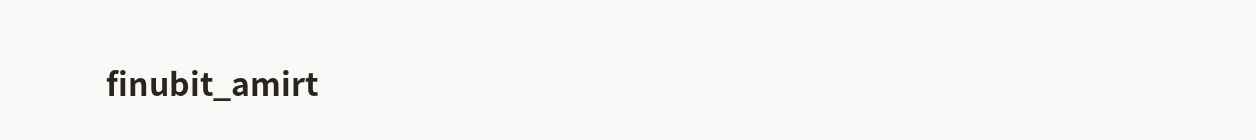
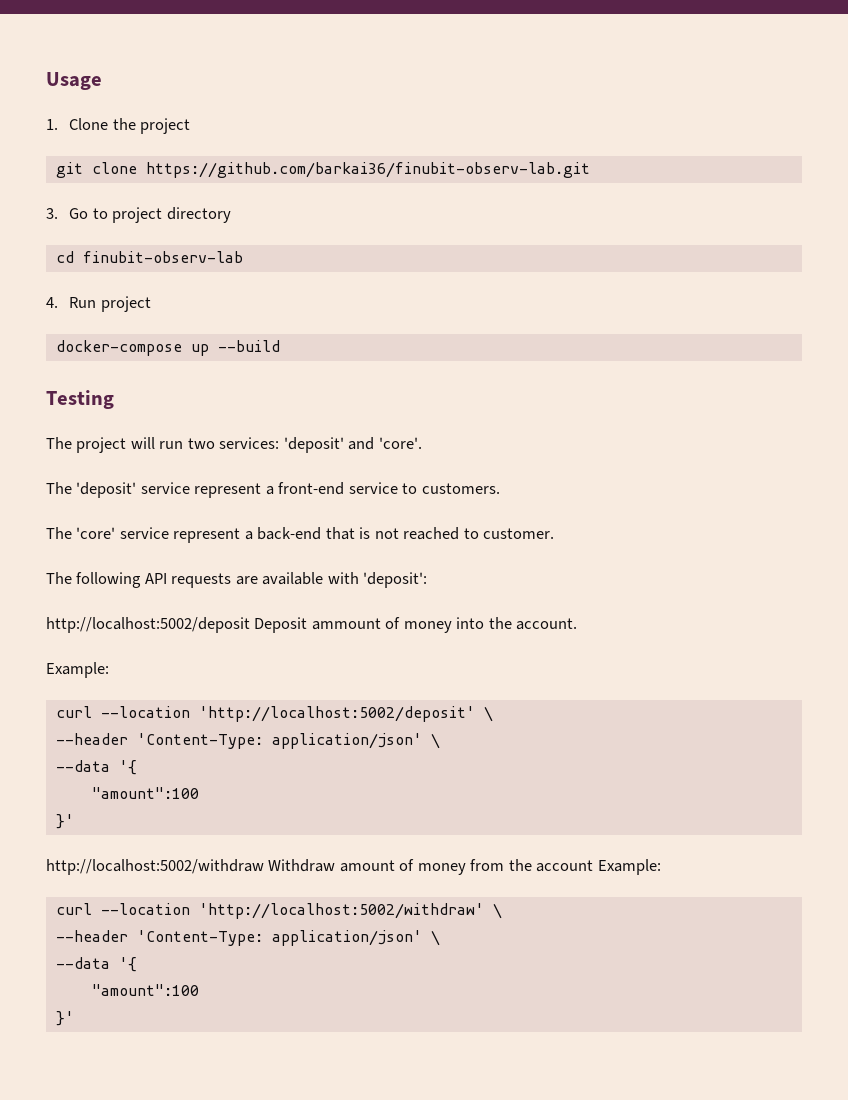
- finubit_amirt
+ Usage
+ 1. Clone the project
+ git clone https://github.com/barkai36/finubit-observ-lab.git
+ 3. Go to project directory
+ cd finubit-observ-lab
+ 4. Run project
+ docker-compose up --build
+ Testing
+ The project will run two services: 'deposit' and 'core'.
+ The 'deposit' service represent a front-end service to customers.
+ The 'core' service represent a back-end that is not reached to customer.
+ The following API requests are available with 'deposit':
+ http://localhost:5002/deposit Deposit ammount of money into the account.
+ Example:
+ curl --location 'http://localhost:5002/deposit' \
+ --header 'Content-Type: application/json' \
+ --data '{
+ "amount":100
+ }'
+ http://localhost:5002/withdraw Withdraw amount of money from the account Example:
+ curl --location 'http://localhost:5002/withdraw' \
+ --header 'Content-Type: application/json' \
+ --data '{
+ "amount":100
+ }'

